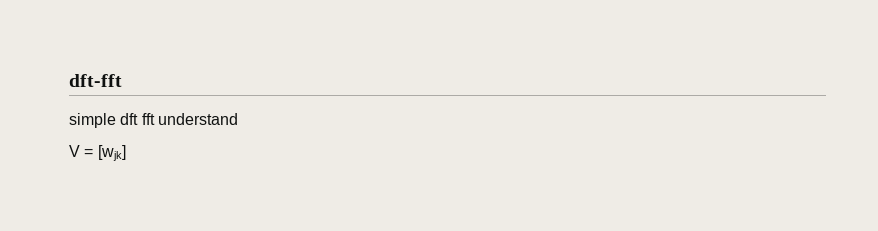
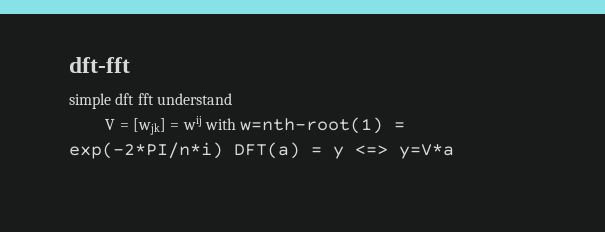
- V = [wjk]
+ V = [wjk] = wij with w=nth-root(1) = exp(-2*PI/n*i) DFT(a) = y <=> y=V*a

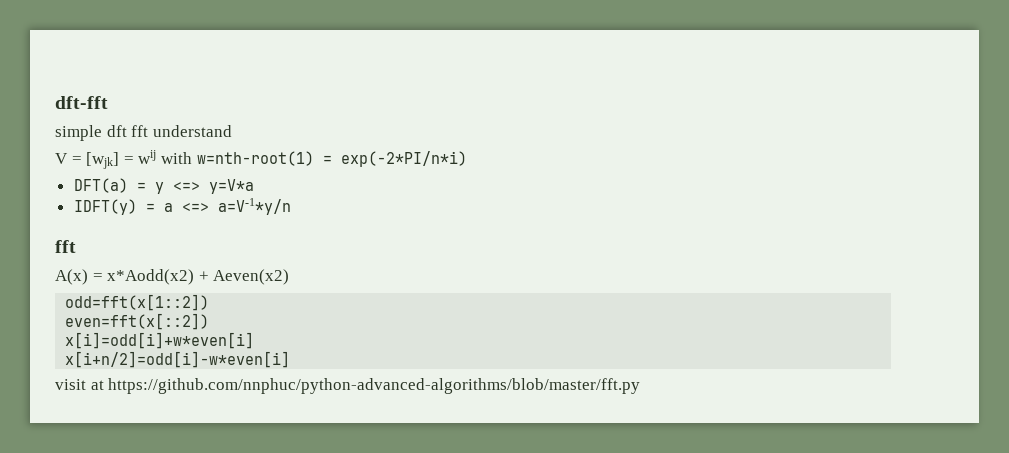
- V = [wjk] = wij with w=nth-root(1) = exp(-2*PI/n*i) DFT(a) = y <=> y=V*a
+ V = [wjk] = wij with w=nth-root(1) = exp(-2*PI/n*i)
+ DFT(a) = y <=> y=V*a
+ IDFT(y) = a <=> a=V-1*y/n
+ fft
+ A(x) = x*Aodd(x2) + Aeven(x2)
+ odd=fft(x[1::2])
+ even=fft(x[::2])
+ x[i]=odd[i]+w*even[i]
+ x[i+n/2]=odd[i]-w*even[i]
+ visit at https://github.com/nnphuc/python-advanced-algorithms/blob/master/fft.py

